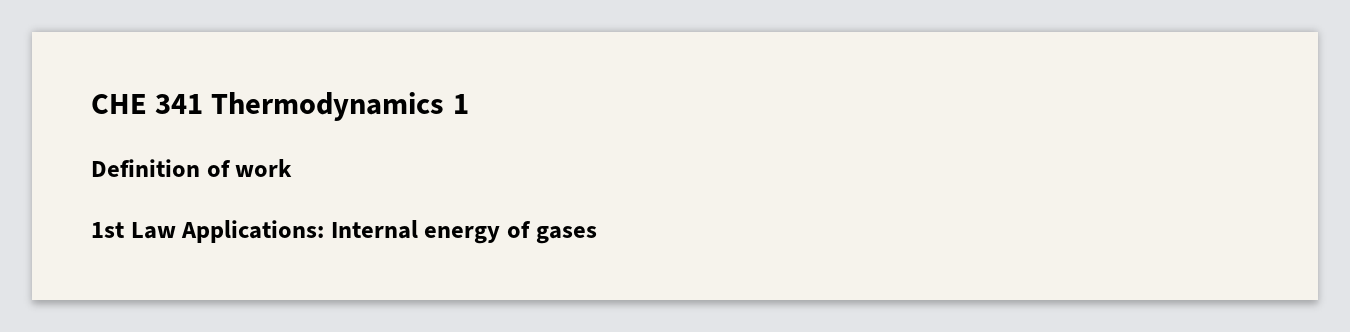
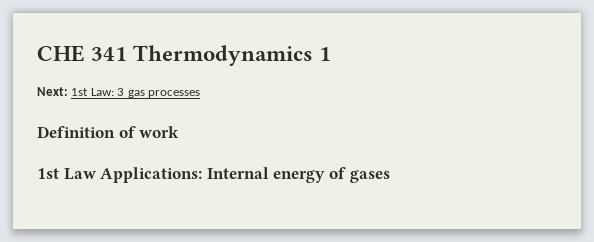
+ Next: 1st Law: 3 gas processes

